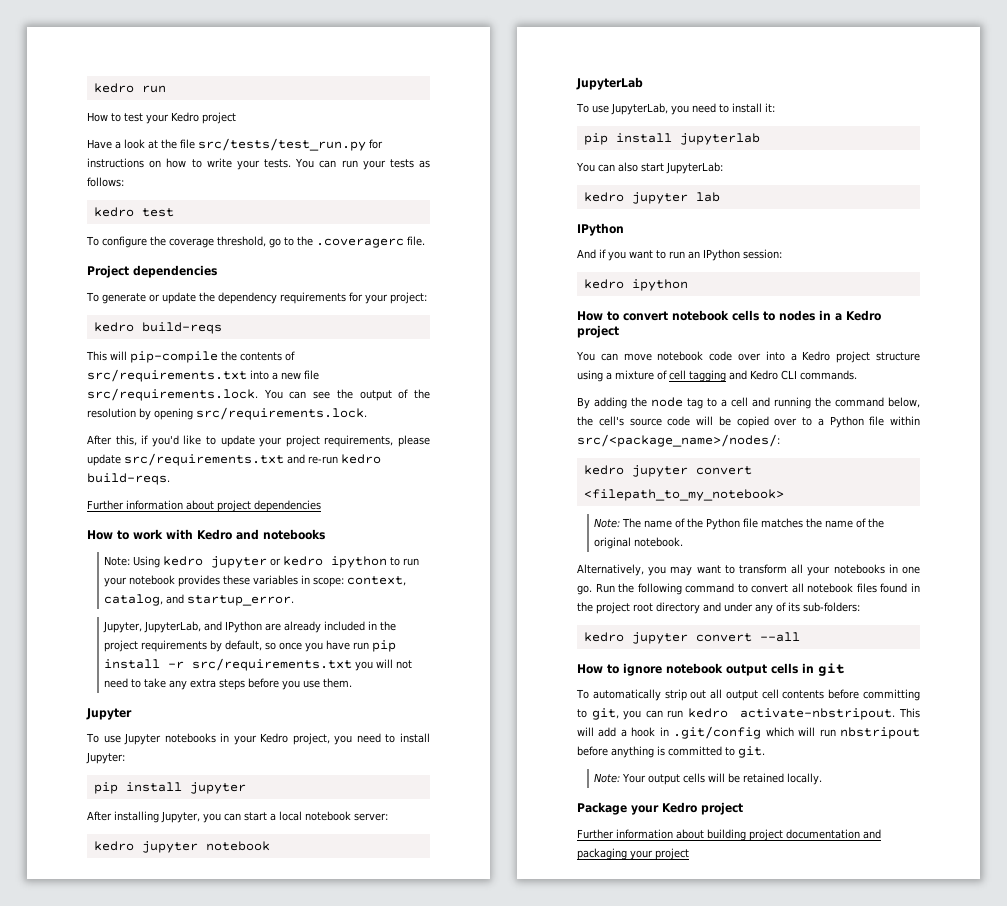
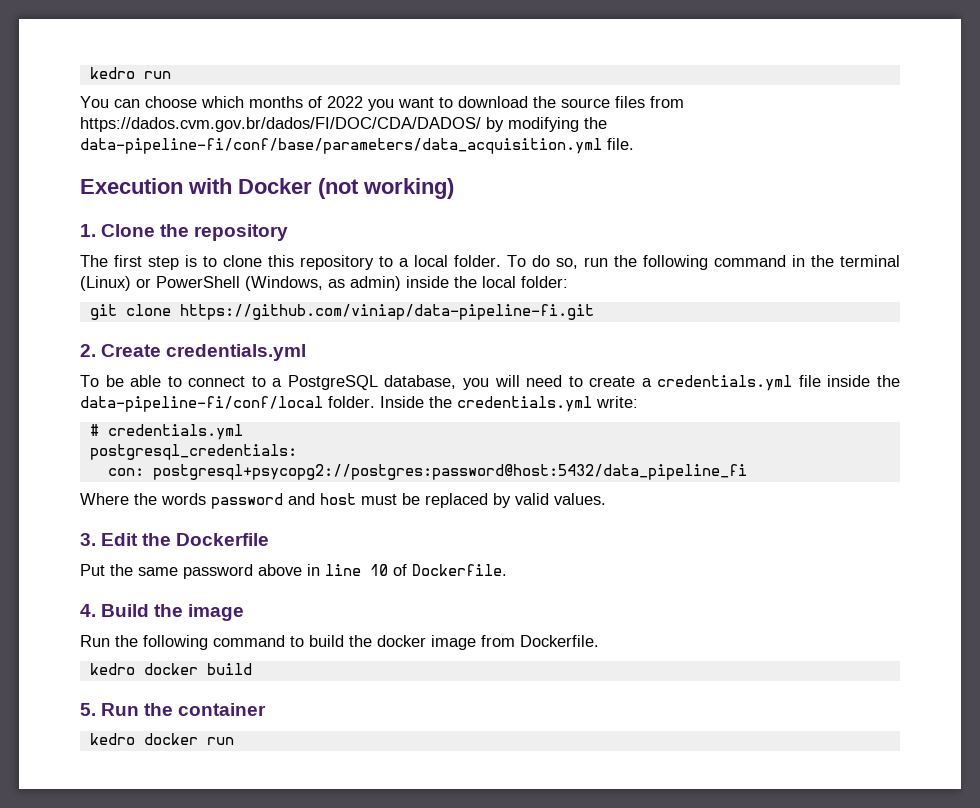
- How to test your Kedro project
- Have a look at the file src/tests/test_run.py for instructions on how to write your tests. You can run your tests as follows:
- kedro test
- To configure the coverage threshold, go to the .coveragerc file.
- Project dependencies
- To generate or update the dependency requirements for your project:
- kedro build-reqs
- This will pip-compile the contents of src/requirements.txt into a new file src/requirements.lock. You can see the output of the resolution by opening src/requirements.lock.
- After this, if you'd like to update your project requirements, please update src/requirements.txt and re-run kedro build-reqs.
- Further information about project dependencies
- How to work with Kedro and notebooks
- Note: Using kedro jupyter or kedro ipython to run your notebook provides these variables in scope: context, catalog, and startup_error.
- Jupyter, JupyterLab, and IPython are already included in the project requirements by default, so once you have run pip install -r src/requirements.txt you will not need to take any extra steps before you use them.
- Jupyter
- To use Jupyter notebooks in your Kedro project, you need to install Jupyter:
- pip install jupyter
- After installing Jupyter, you can start a local notebook server:
- kedro jupyter notebook
- JupyterLab
- To use JupyterLab, you need to install it:
- pip install jupyterlab
- You can also start JupyterLab:
- kedro jupyter lab
- IPython
- And if you want to run an IPython session:
- kedro ipython
- How to convert notebook cells to nodes in a Kedro project
- You can move notebook code over into a Kedro project structure using a mixture of cell tagging and Kedro CLI commands.
- By adding the node tag to a cell and running the command below, the cell's source code will be copied over to a Python file within src/<package_name>/nodes/:
- kedro jupyter convert <filepath_to_my_notebook>
- Note: The name of the Python file matches the name of the original notebook.
- Alternatively, you may want to transform all your notebooks in one go. Run the following command to convert all notebook files found in the project root directory and under any of its sub-folders:
- kedro jupyter convert --all
- How to ignore notebook output cells in git
- To automatically strip out all output cell contents before committing to git, you can run kedro activate-nbstripout. This will add a hook in .git/config which will run nbstripout before anything is committed to git.
- Note: Your output cells will be retained locally.
- Package your Kedro project
- Further information about building project documentation and packaging your project
+ You can choose which months of 2022 you want to download the source files from https://dados.cvm.gov.br/dados/FI/DOC/CDA/DADOS/ by modifying the data-pipeline-fi/conf/base/parameters/data_acquisition.yml file.
+ Execution with Docker (not working)
+ 1. Clone the repository
+ The first step is to clone this repository to a local folder. To do so, run the following command in the terminal (Linux) or PowerShell (Windows, as admin) inside the local folder:
+ git clone https://github.com/viniap/data-pipeline-fi.git
+ 2. Create credentials.yml
+ To be able to connect to a PostgreSQL database, you will need to create a credentials.yml file inside the data-pipeline-fi/conf/local folder. Inside the credentials.yml write:
+ # credentials.yml
+ postgresql_credentials:
+ con: postgresql+psycopg2://postgres:password@host:5432/data_pipeline_fi
+ Where the words password and host must be replaced by valid values.
+ 3. Edit the Dockerfile
+ Put the same password above in line 10 of Dockerfile.
+ 4. Build the image
+ Run the following command to build the docker image from Dockerfile.
+ kedro docker build
+ 5. Run the container
+ kedro docker run

